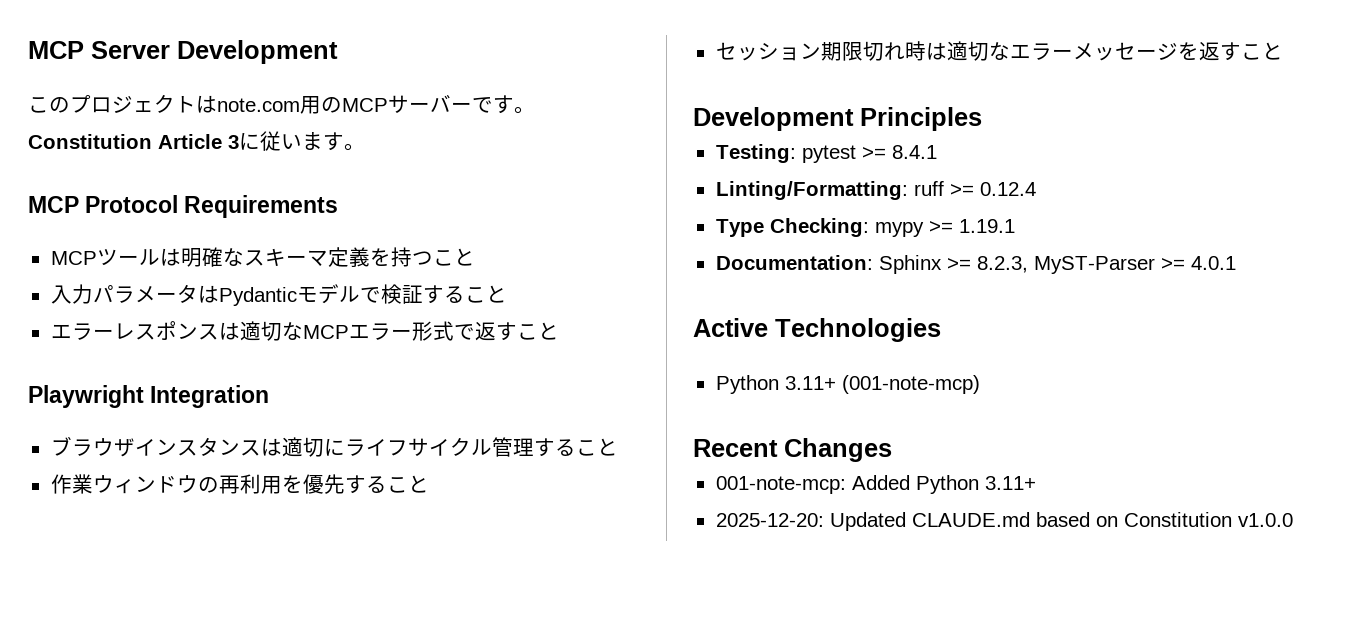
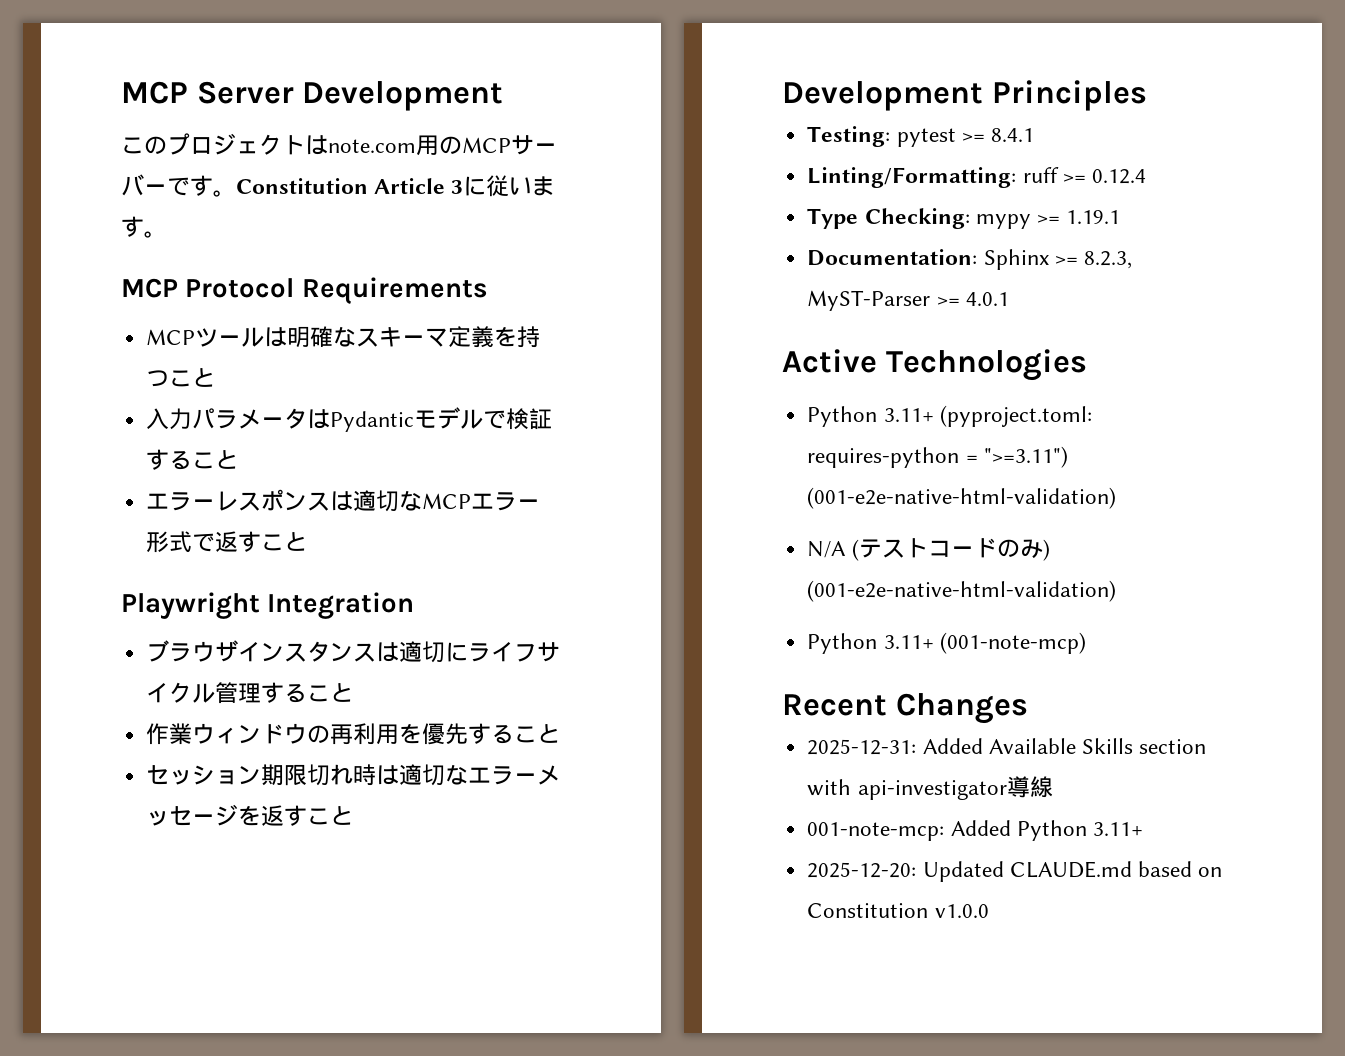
+ Python 3.11+ (pyproject.toml: requires-python = ">=3.11") (001-e2e-native-html-validation)
+ N/A (テストコードのみ) (001-e2e-native-html-validation)
+ 2025-12-31: Added Available Skills section with api-investigator導線

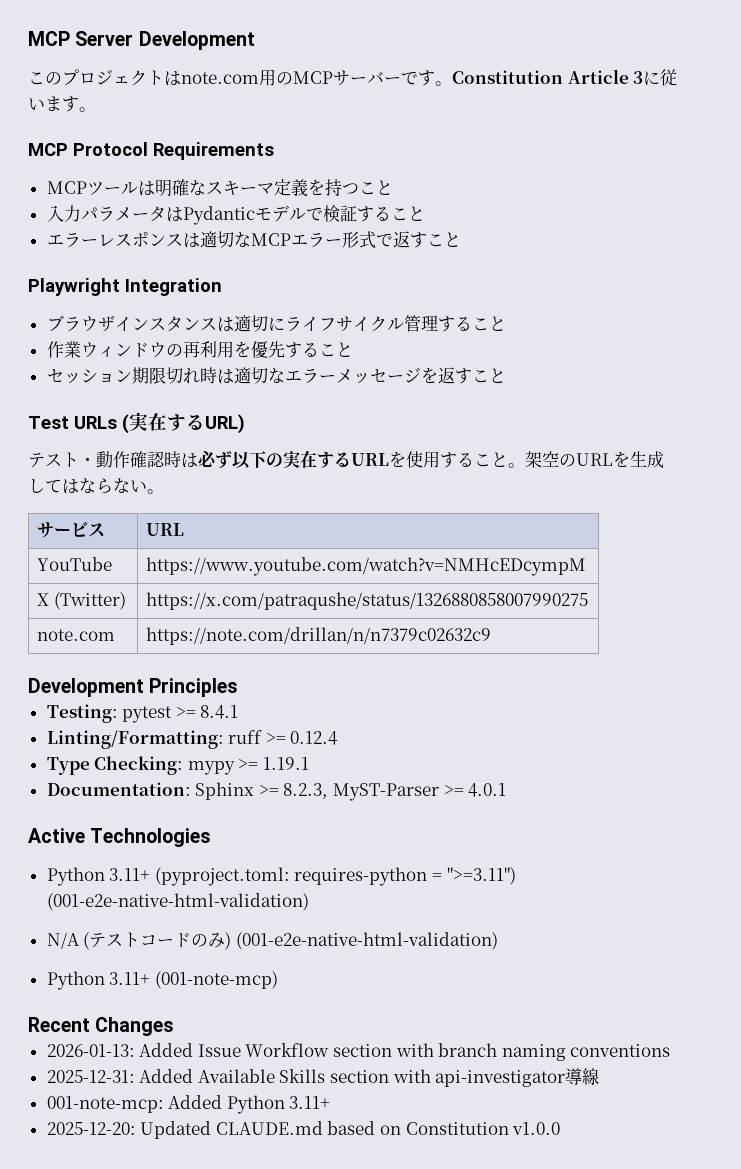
+ Test URLs (実在するURL)
+ テスト・動作確認時は必ず以下の実在するURLを使用すること。架空のURLを生成してはならない。
+ サービス | URL
+ YouTube | https://www.youtube.com/watch?v=NMHcEDcympM
+ X (Twitter) | https://x.com/patraqushe/status/1326880858007990275
+ note.com | https://note.com/drillan/n/n7379c02632c9
+ 2026-01-13: Added Issue Workflow section with branch naming conventions

